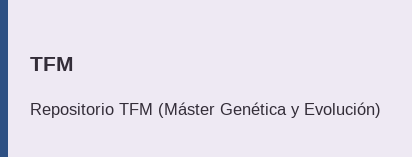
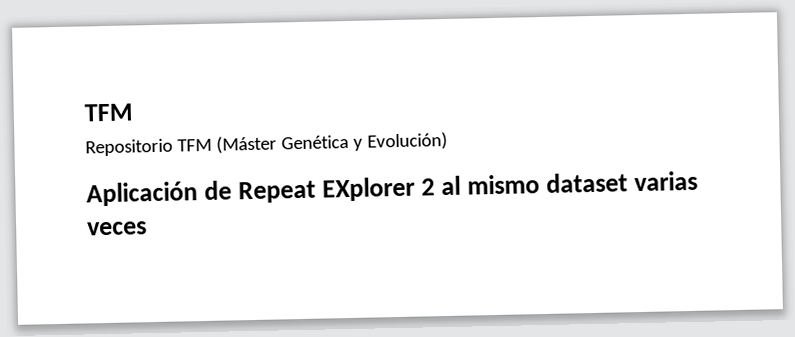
+ Aplicación de Repeat EXplorer 2 al mismo dataset varias veces

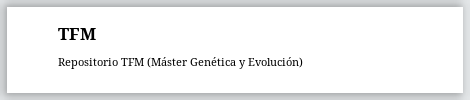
- Aplicación de Repeat EXplorer 2 al mismo dataset varias veces

